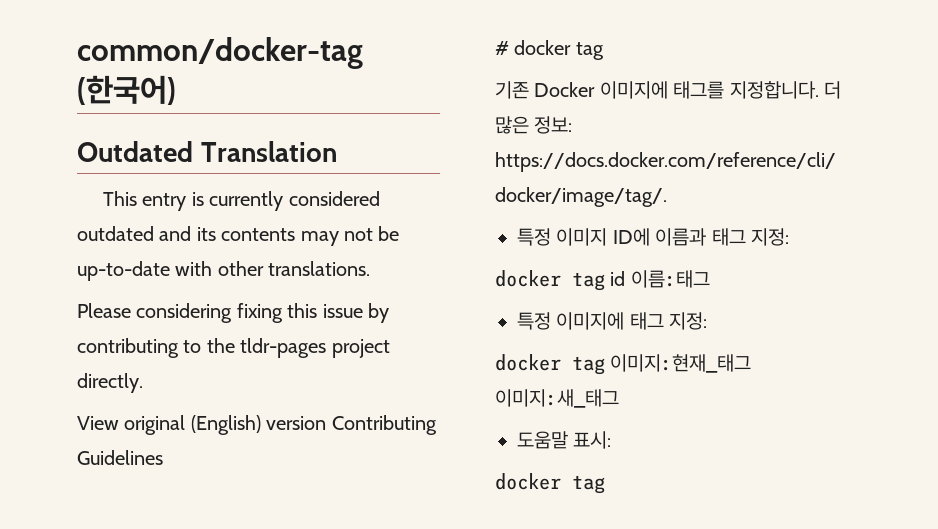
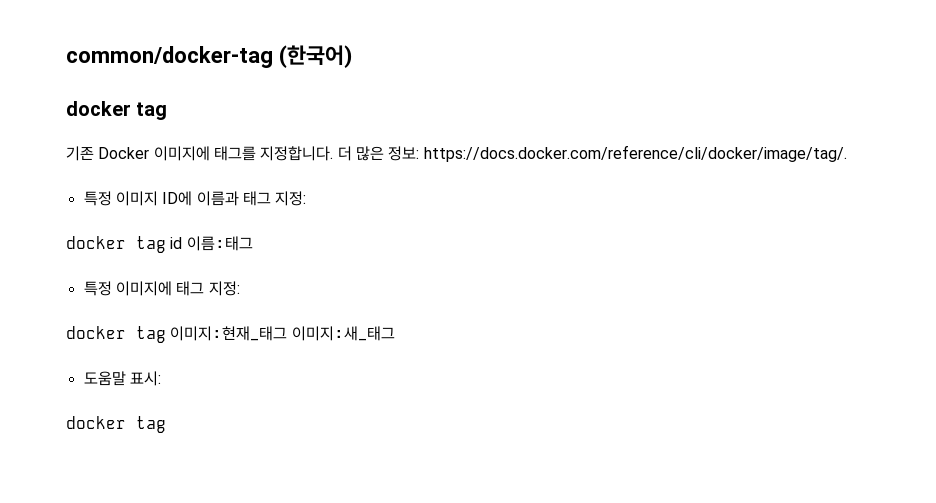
  common/docker-tag (한국어)
- Outdated Translation
- This entry is currently considered outdated and its contents may not be up-to-date with other translations.
- Please considering fixing this issue by contributing to the tldr-pages project directly.
- View original (English) version Contributing Guidelines
- # docker tag
+ docker tag

